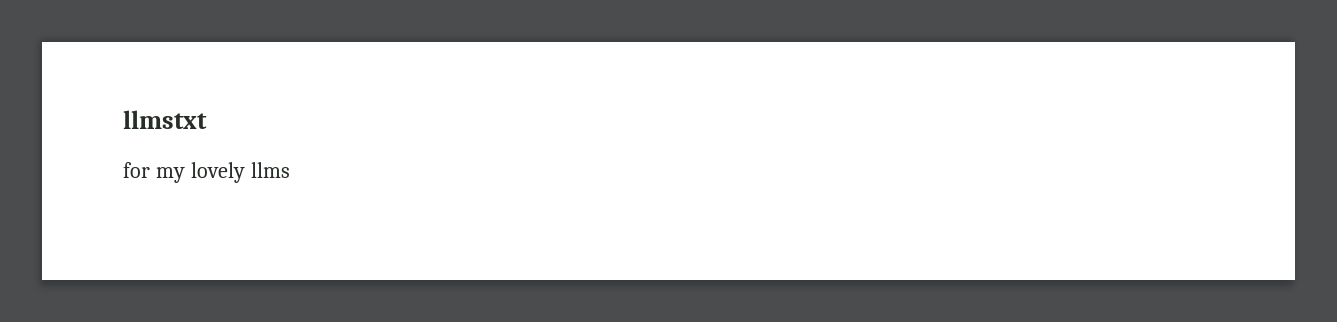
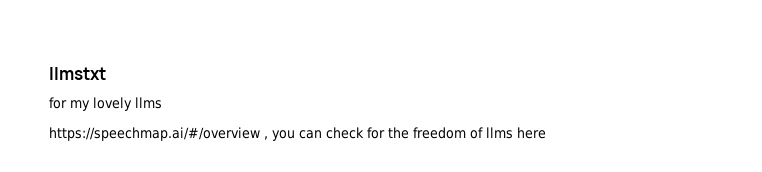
+ https://speechmap.ai/#/overview , you can check for the freedom of llms here

